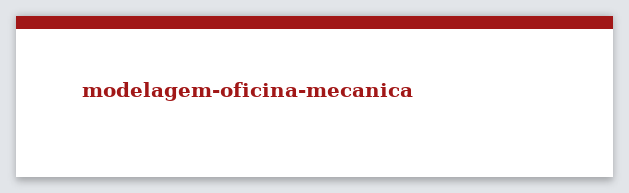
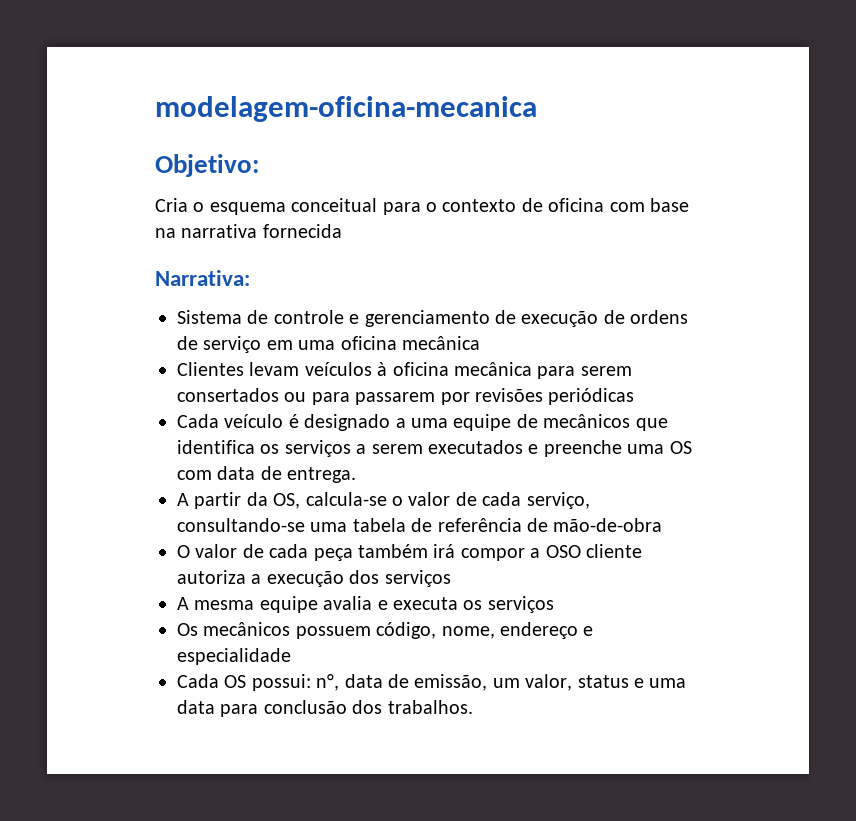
+ Objetivo:
+ Cria o esquema conceitual para o contexto de oficina com base na narrativa fornecida
+ Narrativa:
+ Sistema de controle e gerenciamento de execução de ordens de serviço em uma oficina mecânica
+ Clientes levam veículos à oficina mecânica para serem consertados ou para passarem por revisões periódicas
+ Cada veículo é designado a uma equipe de mecânicos que identifica os serviços a serem executados e preenche uma OS com data de entrega.
+ A partir da OS, calcula-se o valor de cada serviço, consultando-se uma tabela de referência de mão-de-obra
+ O valor de cada peça também irá compor a OSO cliente autoriza a execução dos serviços
+ A mesma equipe avalia e executa os serviços
+ Os mecânicos possuem código, nome, endereço e especialidade
+ Cada OS possui: n°, data de emissão, um valor, status e uma data para conclusão dos trabalhos.

